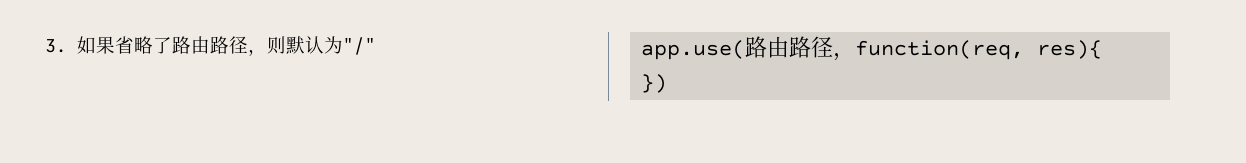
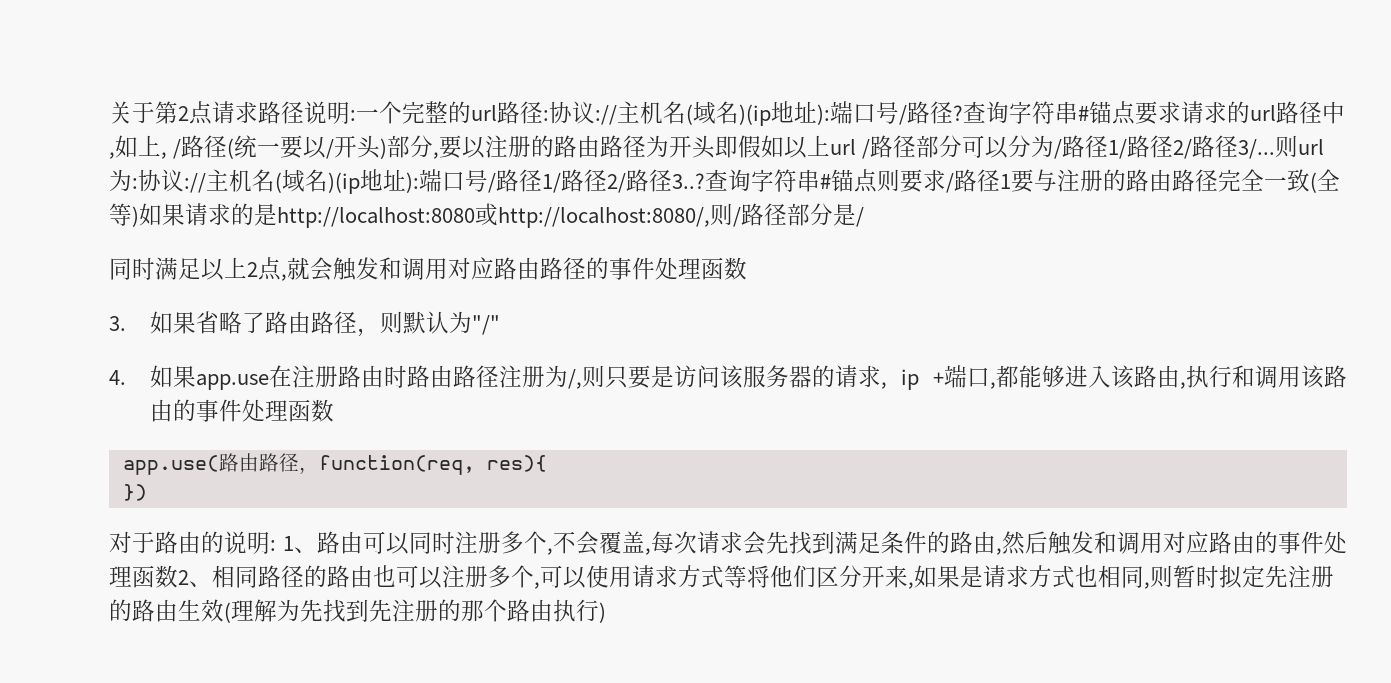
+ 关于第2点请求路径说明:一个完整的url路径:协议://主机名(域名)(ip地址):端口号/路径?查询字符串#锚点要求请求的url路径中,如上, /路径(统一要以/开头)部分,要以注册的路由路径为开头即假如以上url /路径部分可以分为/路径1/路径2/路径3/...则url为:协议://主机名(域名)(ip地址):端口号/路径1/路径2/路径3..?查询字符串#锚点则要求/路径1要与注册的路由路径完全一致(全等)如果请求的是http://localhost:8080或http://localhost:8080/,则/路径部分是/
+ 同时满足以上2点,就会触发和调用对应路由路径的事件处理函数
+ 4.如果app.use在注册路由时路由路径注册为/,则只要是访问该服务器的请求, ip +端口,都能够进入该路由,执行和调用该路由的事件处理函数
+ 对于路由的说明: 1、路由可以同时注册多个,不会覆盖,每次请求会先找到满足条件的路由,然后触发和调用对应路由的事件处理函数2、相同路径的路由也可以注册多个,可以使用请求方式等将他们区分开来,如果是请求方式也相同,则暂时拟定先注册的路由生效(理解为先找到先注册的那个路由执行)

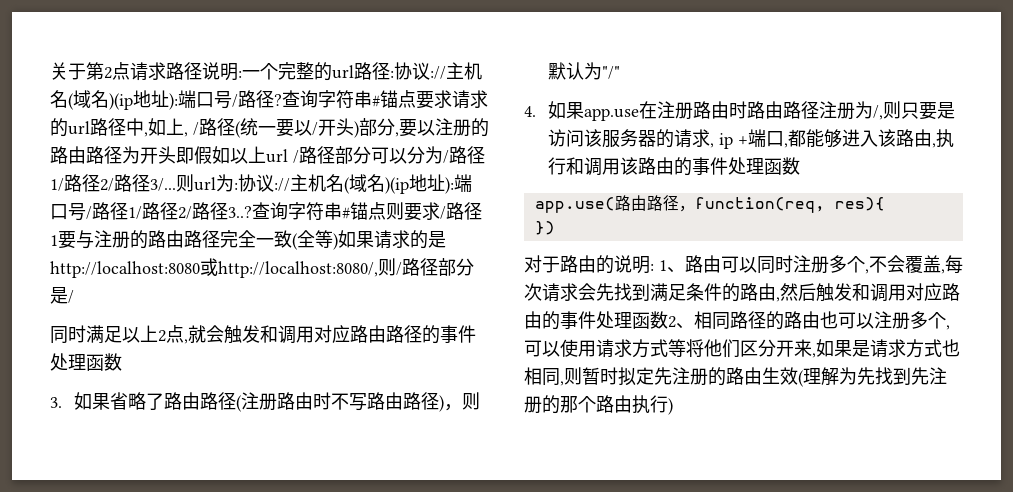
- 3.如果省略了路由路径，则默认为"/"
+ 3.如果省略了路由路径(注册路由时不写路由路径)，则默认为"/"

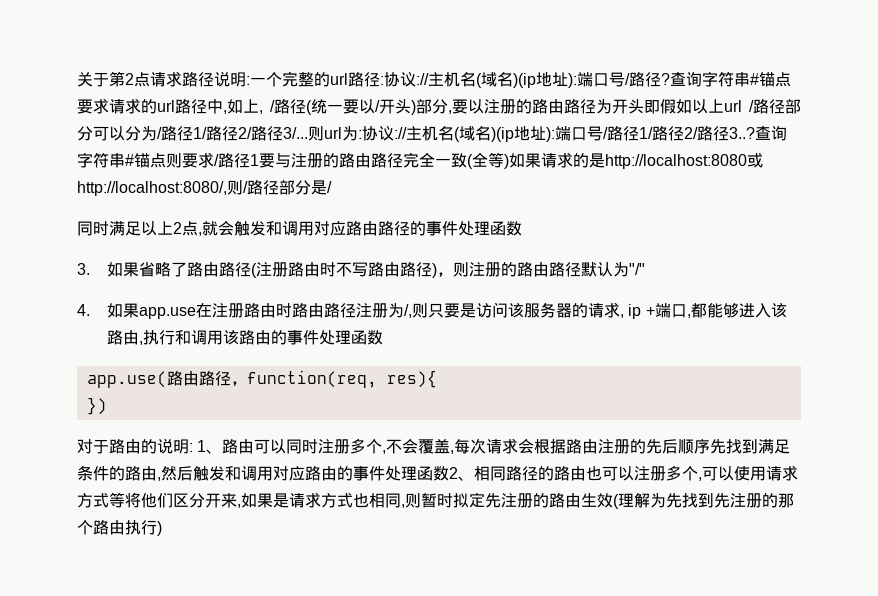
- 3.如果省略了路由路径(注册路由时不写路由路径)，则默认为"/"
+ 3.如果省略了路由路径(注册路由时不写路由路径)，则注册的路由路径默认为"/"
- 1、路由可以同时注册多个,不会覆盖,每次请求会先找到满足条件的路由,然后触发和调用对应路由的事件处理函数2、相同路径的路由也可以注册多个,可以使用请求方式等将他们区分开来,如果是请求方式也相同,则暂时拟定先注册的路由生效(理解为先找到先注册的那个路由执行)
+ 1、路由可以同时注册多个,不会覆盖,每次请求会根据路由注册的先后顺序先找到满足条件的路由,然后触发和调用对应路由的事件处理函数2、相同路径的路由也可以注册多个,可以使用请求方式等将他们区分开来,如果是请求方式也相同,则暂时拟定先注册的路由生效(理解为先找到先注册的那个路由执行)

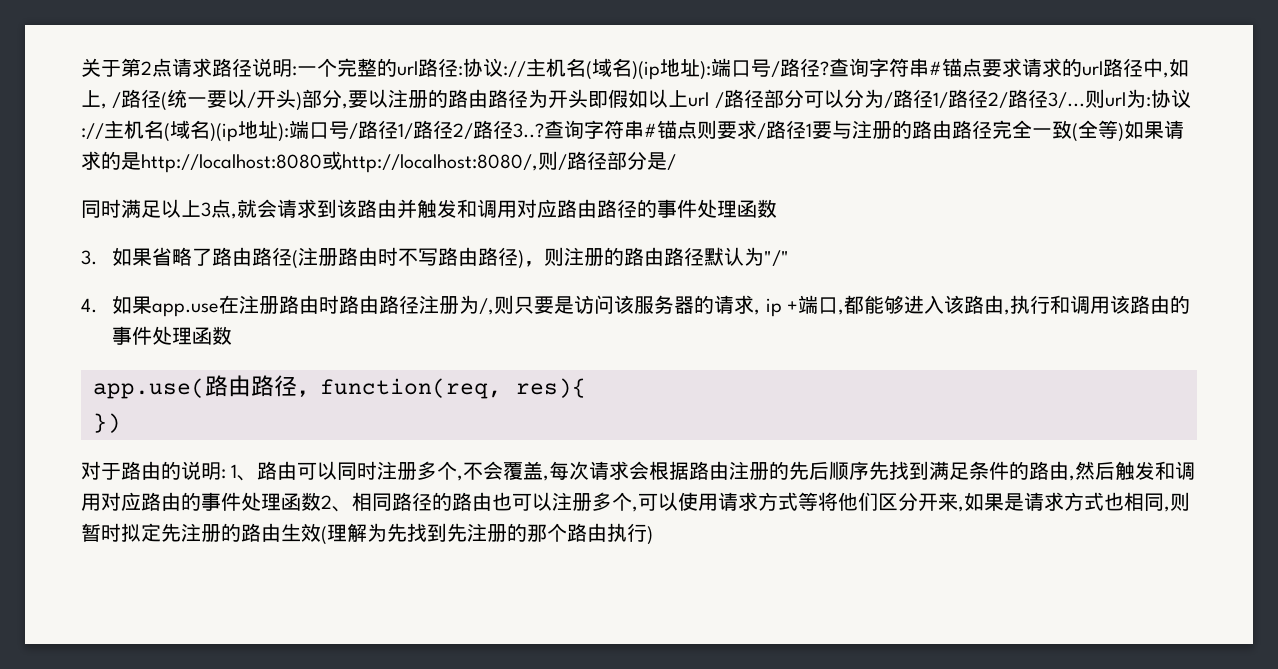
- 同时满足以上2点,就会触发和调用对应路由路径的事件处理函数
+ 同时满足以上3点,就会请求到该路由并触发和调用对应路由路径的事件处理函数

